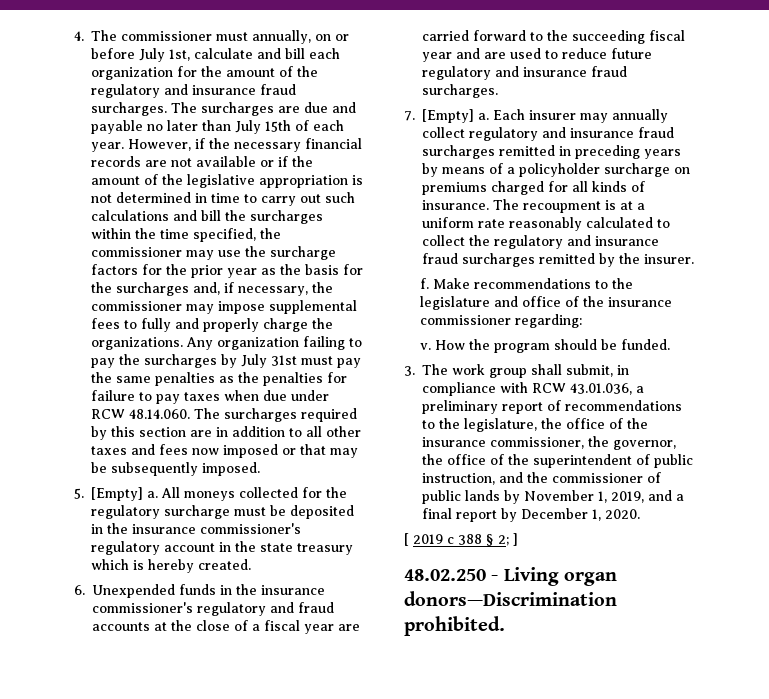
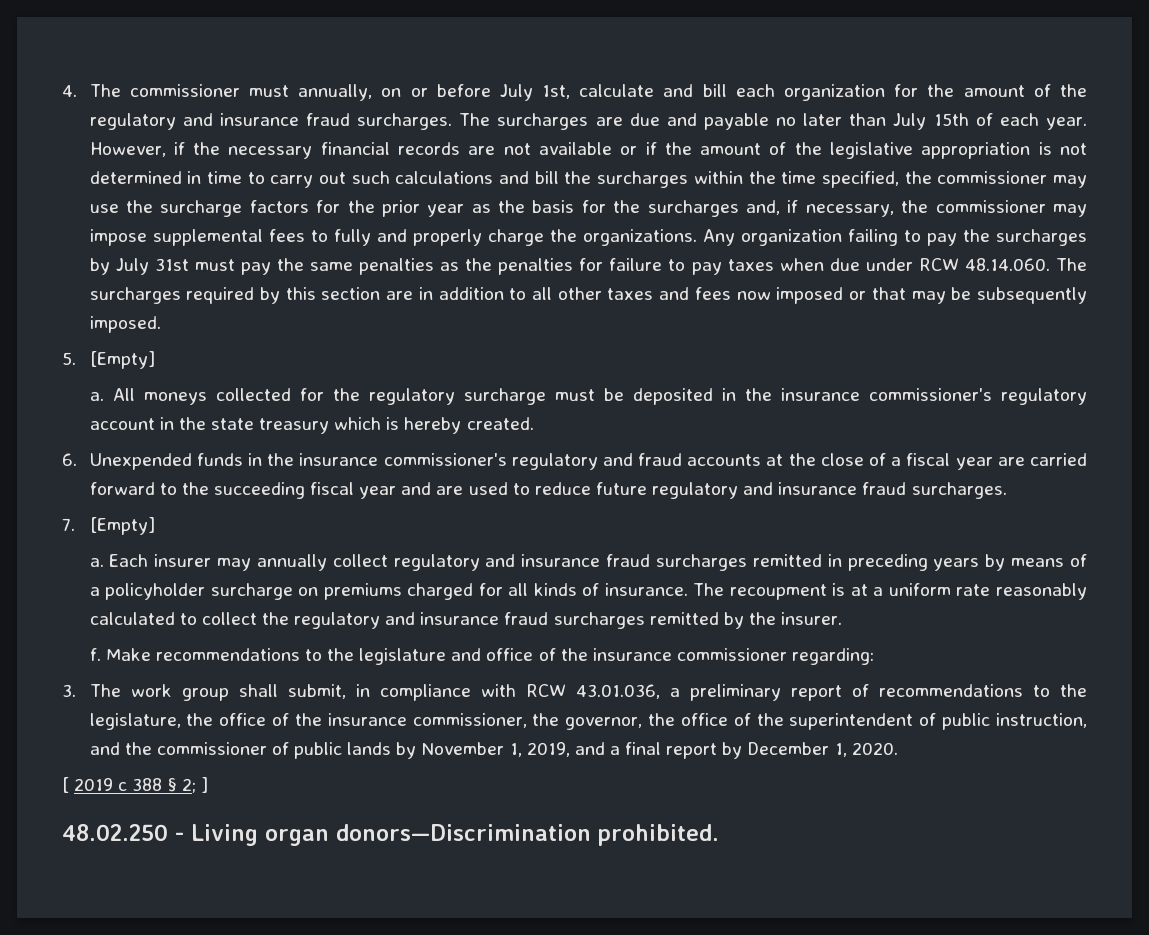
- 5. [Empty] a.
+ 5. [Empty]
+ a.
- 7. [Empty] a.
+ 7. [Empty]
+ a.
- v. How the program should be funded.

